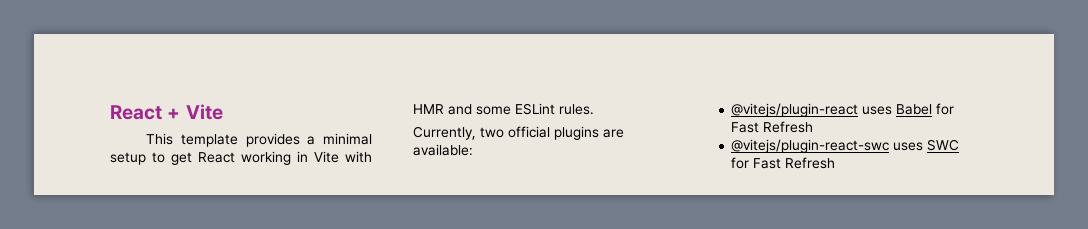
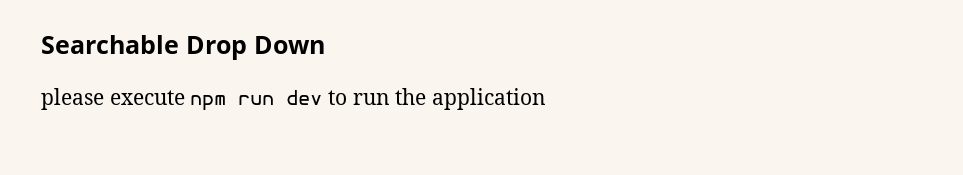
- React + Vite
- This template provides a minimal setup to get React working in Vite with HMR and some ESLint rules.
- Currently, two official plugins are available:
- @vitejs/plugin-react uses Babel for Fast Refresh
- @vitejs/plugin-react-swc uses SWC for Fast Refresh
+ Searchable Drop Down
+ please execute npm run dev to run the application

